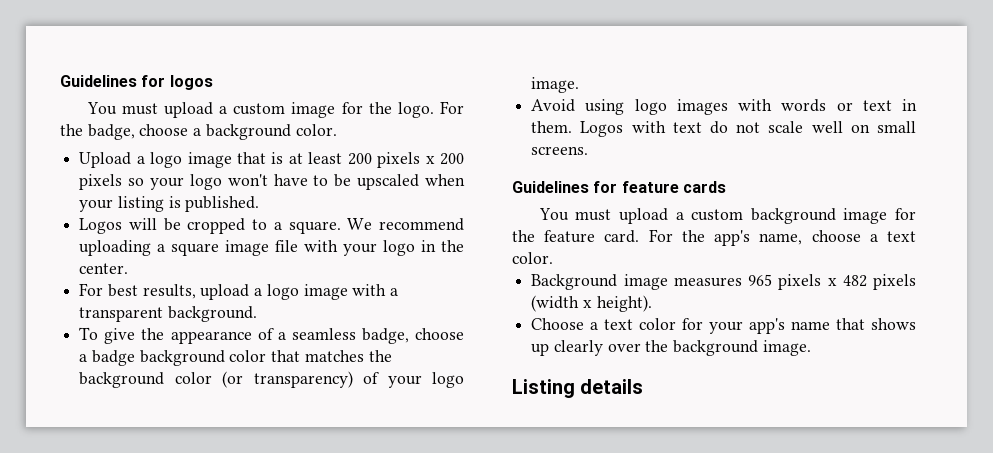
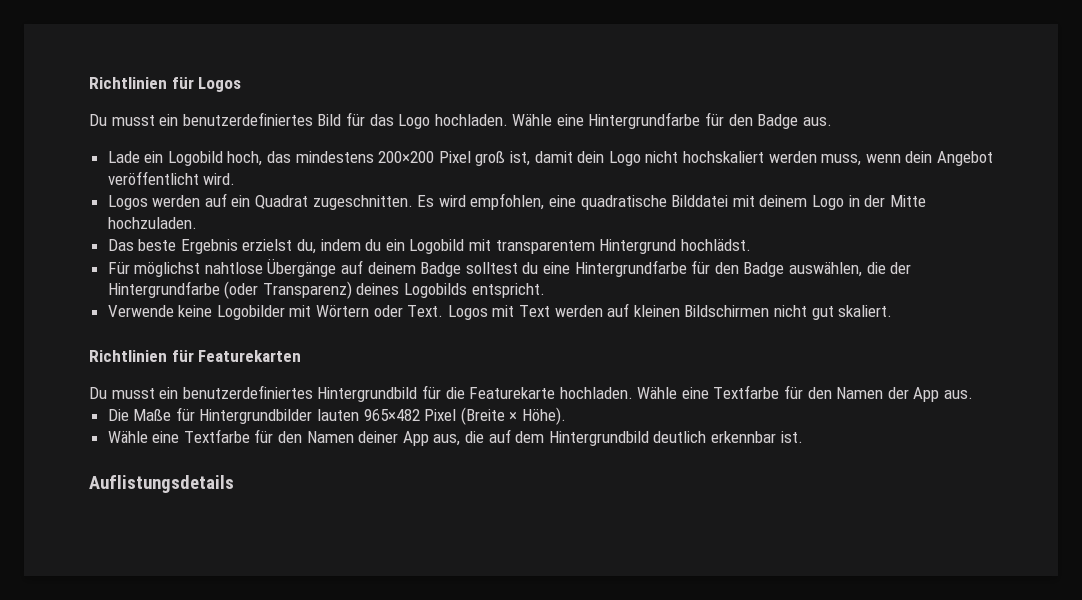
- Guidelines for logos
- You must upload a custom image for the logo. For the badge, choose a background color.
- Upload a logo image that is at least 200 pixels x 200 pixels so your logo won't have to be upscaled when your listing is published.
- Logos will be cropped to a square. We recommend uploading a square image file with your logo in the center.
- For best results, upload a logo image with a transparent background.
- To give the appearance of a seamless badge, choose a badge background color that matches the background color (or transparency) of your logo image.
- Avoid using logo images with words or text in them. Logos with text do not scale well on small screens.
- Guidelines for feature cards
- You must upload a custom background image for the feature card. For the app's name, choose a text color.
- Background image measures 965 pixels x 482 pixels (width x height).
- Choose a text color for your app's name that shows up clearly over the background image.
- Listing details
+ Richtlinien für Logos
+ Du musst ein benutzerdefiniertes Bild für das Logo hochladen. Wähle eine Hintergrundfarbe für den Badge aus.
+ Lade ein Logobild hoch, das mindestens 200×200 Pixel groß ist, damit dein Logo nicht hochskaliert werden muss, wenn dein Angebot veröffentlicht wird.
+ Logos werden auf ein Quadrat zugeschnitten. Es wird empfohlen, eine quadratische Bilddatei mit deinem Logo in der Mitte hochzuladen.
+ Das beste Ergebnis erzielst du, indem du ein Logobild mit transparentem Hintergrund hochlädst.
+ Für möglichst nahtlose Übergänge auf deinem Badge solltest du eine Hintergrundfarbe für den Badge auswählen, die der Hintergrundfarbe (oder Transparenz) deines Logobilds entspricht.
+ Verwende keine Logobilder mit Wörtern oder Text. Logos mit Text werden auf kleinen Bildschirmen nicht gut skaliert.
+ Richtlinien für Featurekarten
+ Du musst ein benutzerdefiniertes Hintergrundbild für die Featurekarte hochladen. Wähle eine Textfarbe für den Namen der App aus.
+ Die Maße für Hintergrundbilder lauten 965×482 Pixel (Breite × Höhe).
+ Wähle eine Textfarbe für den Namen deiner App aus, die auf dem Hintergrundbild deutlich erkennbar ist.
+ Auflistungsdetails

